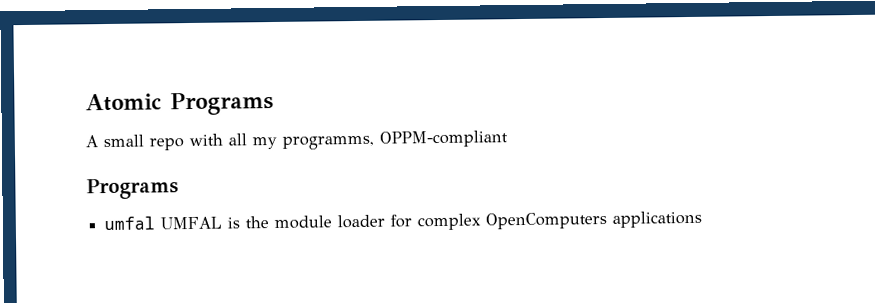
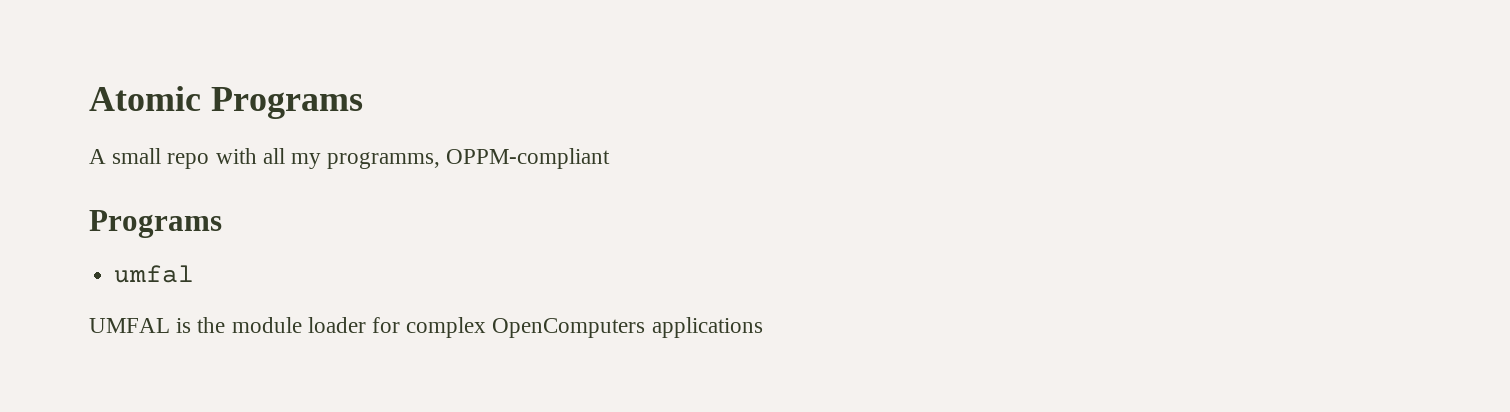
- umfal UMFAL is the module loader for complex OpenComputers applications
+ umfal
+ UMFAL is the module loader for complex OpenComputers applications

